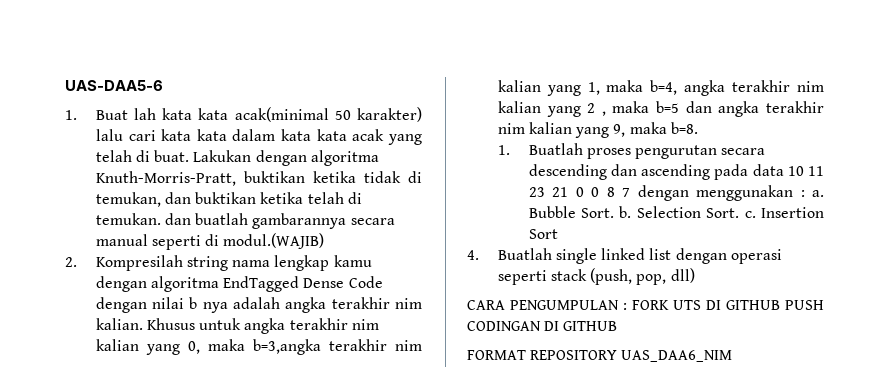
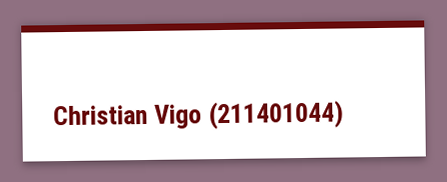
- UAS-DAA5-6
- 1. Buat lah kata kata acak(minimal 50 karakter) lalu cari kata kata dalam kata kata acak yang telah di buat. Lakukan dengan algoritma Knuth-Morris-Pratt, buktikan ketika tidak di temukan, dan buktikan ketika telah di temukan. dan buatlah gambarannya secara manual seperti di modul.(WAJIB)
- 2. Kompresilah string nama lengkap kamu dengan algoritma EndTagged Dense Code dengan nilai b nya adalah angka terakhir nim kalian. Khusus untuk angka terakhir nim kalian yang 0, maka b=3,angka terakhir nim kalian yang 1, maka b=4, angka terakhir nim kalian yang 2 , maka b=5 dan angka terakhir nim kalian yang 9, maka b=8.
- 1. Buatlah proses pengurutan secara descending dan ascending pada data 10 11 23 21 0 0 8 7 dengan menggunakan : a. Bubble Sort. b. Selection Sort. c. Insertion Sort
- 4. Buatlah single linked list dengan operasi seperti stack (push, pop, dll)
- CARA PENGUMPULAN : FORK UTS DI GITHUB PUSH CODINGAN DI GITHUB
- FORMAT REPOSITORY UAS_DAA6_NIM
+ Christian Vigo (211401044)

